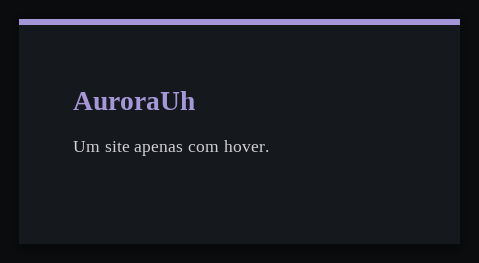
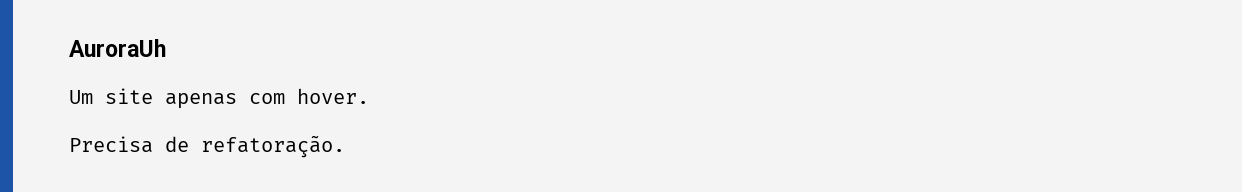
+ Precisa de refatoração.

